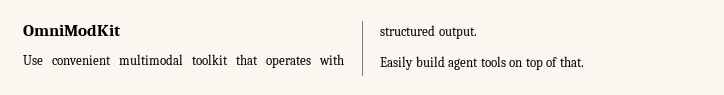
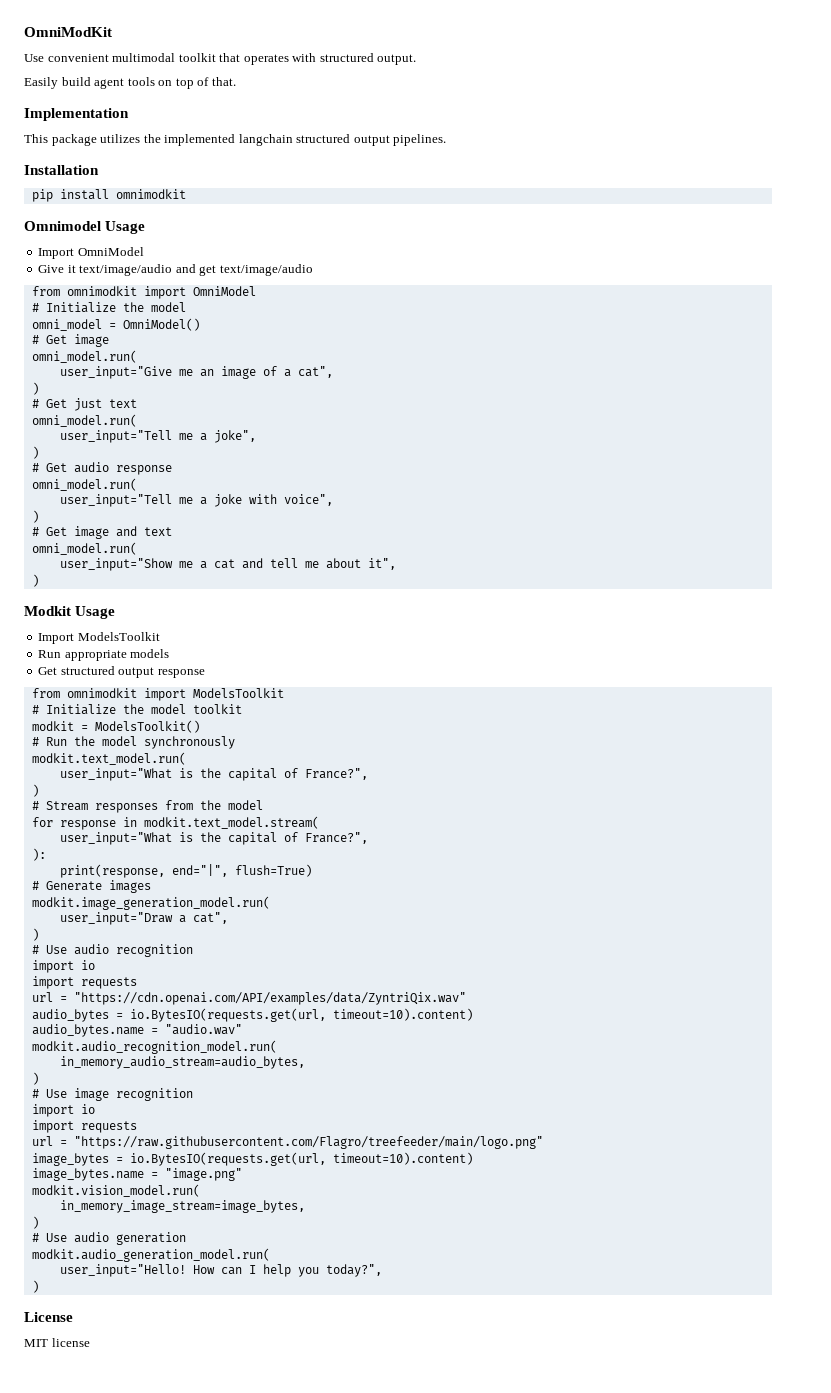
+ Implementation
+ This package utilizes the implemented langchain structured output pipelines.
+ Installation
+ pip install omnimodkit
+ Omnimodel Usage
+ Import OmniModel
+ Give it text/image/audio and get text/image/audio
+ from omnimodkit import OmniModel
+ # Initialize the model
+ omni_model = OmniModel()
+ # Get image
+ omni_model.run(
+ user_input="Give me an image of a cat",
+ )
+ # Get just text
+ omni_model.run(
+ user_input="Tell me a joke",
+ )
+ # Get audio response
+ omni_model.run(
+ user_input="Tell me a joke with voice",
+ )
+ # Get image and text
+ omni_model.run(
+ user_input="Show me a cat and tell me about it",
+ )
+ Modkit Usage
+ Import ModelsToolkit
+ Run appropriate models
+ Get structured output response
+ from omnimodkit import ModelsToolkit
+ # Initialize the model toolkit
+ modkit = ModelsToolkit()
+ # Run the model synchronously
+ modkit.text_model.run(
+ user_input="What is the capital of France?",
+ )
+ # Stream responses from the model
+ for response in modkit.text_model.stream(
+ user_input="What is the capital of France?",
+ ):
+ print(response, end="|", flush=True)
+ # Generate images
+ modkit.image_generation_model.run(
+ user_input="Draw a cat",
+ )
+ # Use audio recognition
+ import io
+ import requests
+ url = "https://cdn.openai.com/API/examples/data/ZyntriQix.wav"
+ audio_bytes = io.BytesIO(requests.get(url, timeout=10).content)
+ audio_bytes.name = "audio.wav"
+ modkit.audio_recognition_model.run(
+ in_memory_audio_stream=audio_bytes,
+ )
+ # Use image recognition
+ import io
+ import requests
+ url = "https://raw.githubusercontent.com/Flagro/treefeeder/main/logo.png"
+ image_bytes = io.BytesIO(requests.get(url, timeout=10).content)
+ image_bytes.name = "image.png"
+ modkit.vision_model.run(
+ in_memory_image_stream=image_bytes,
+ )
+ # Use audio generation
+ modkit.audio_generation_model.run(
+ user_input="Hello! How can I help you today?",
+ )
+ License
+ MIT license

